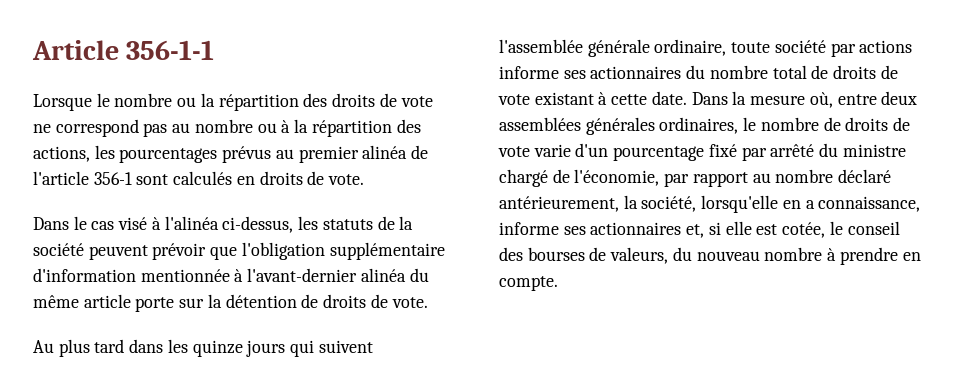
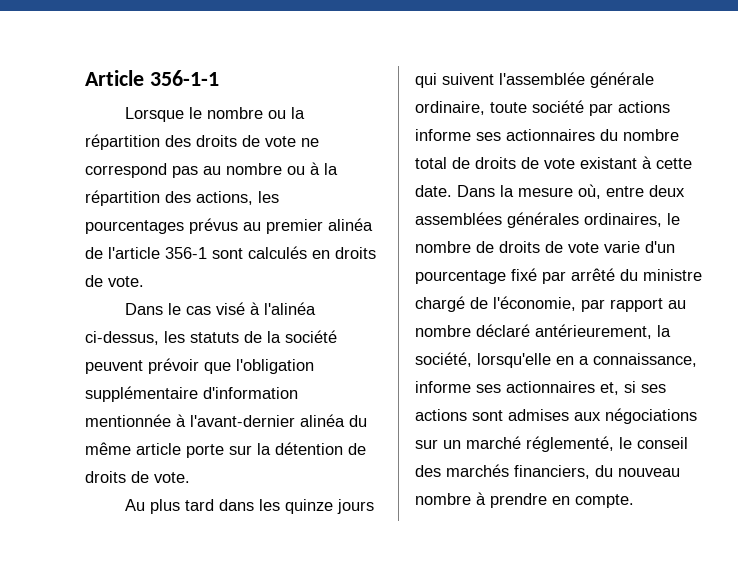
- Dans la mesure où, entre deux assemblées générales ordinaires, le nombre de droits de vote varie d'un pourcentage fixé par arrêté du ministre chargé de l'économie, par rapport au nombre déclaré antérieurement, la société, lorsqu'elle en a connaissance, informe ses actionnaires et, si elle est cotée, le conseil des bourses de valeurs, du nouveau nombre à prendre en compte.
+ Dans la mesure où, entre deux assemblées générales ordinaires, le nombre de droits de vote varie d'un pourcentage fixé par arrêté du ministre chargé de l'économie, par rapport au nombre déclaré antérieurement, la société, lorsqu'elle en a connaissance, informe ses actionnaires et, si ses actions sont admises aux négociations sur un marché réglementé, le conseil des marchés financiers, du nouveau nombre à prendre en compte.

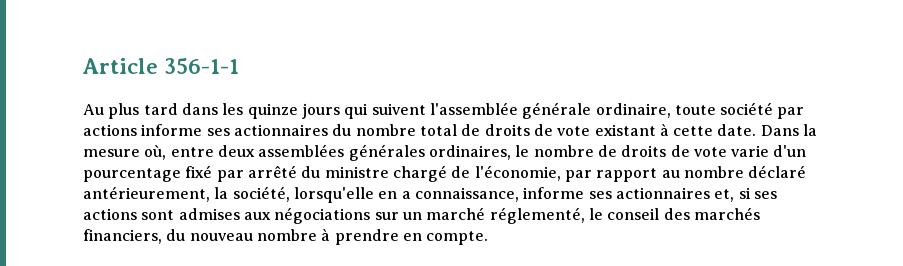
- Lorsque le nombre ou la répartition des droits de vote ne correspond pas au nombre ou à la répartition des actions, les pourcentages prévus au premier alinéa de l'article 356-1 sont calculés en droits de vote.
- Dans le cas visé à l'alinéa ci-dessus, les statuts de la société peuvent prévoir que l'obligation supplémentaire d'information mentionnée à l'avant-dernier alinéa du même article porte sur la détention de droits de vote.

